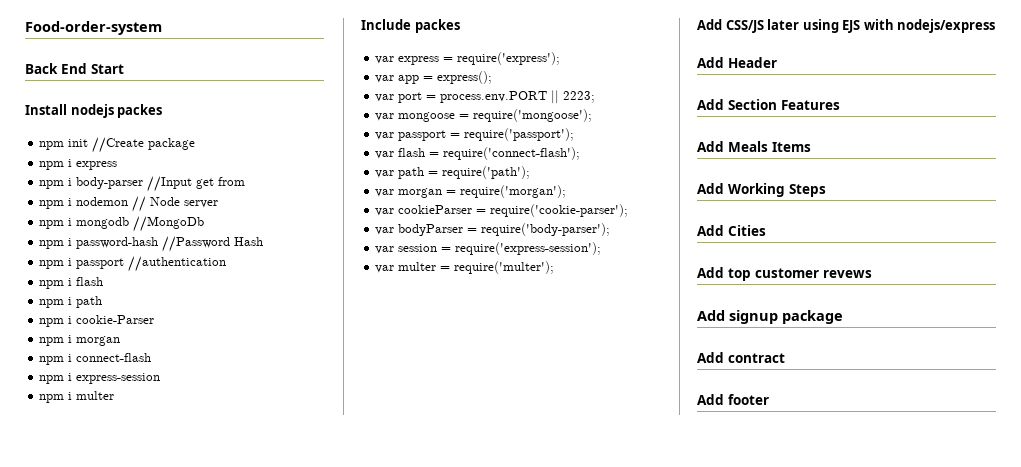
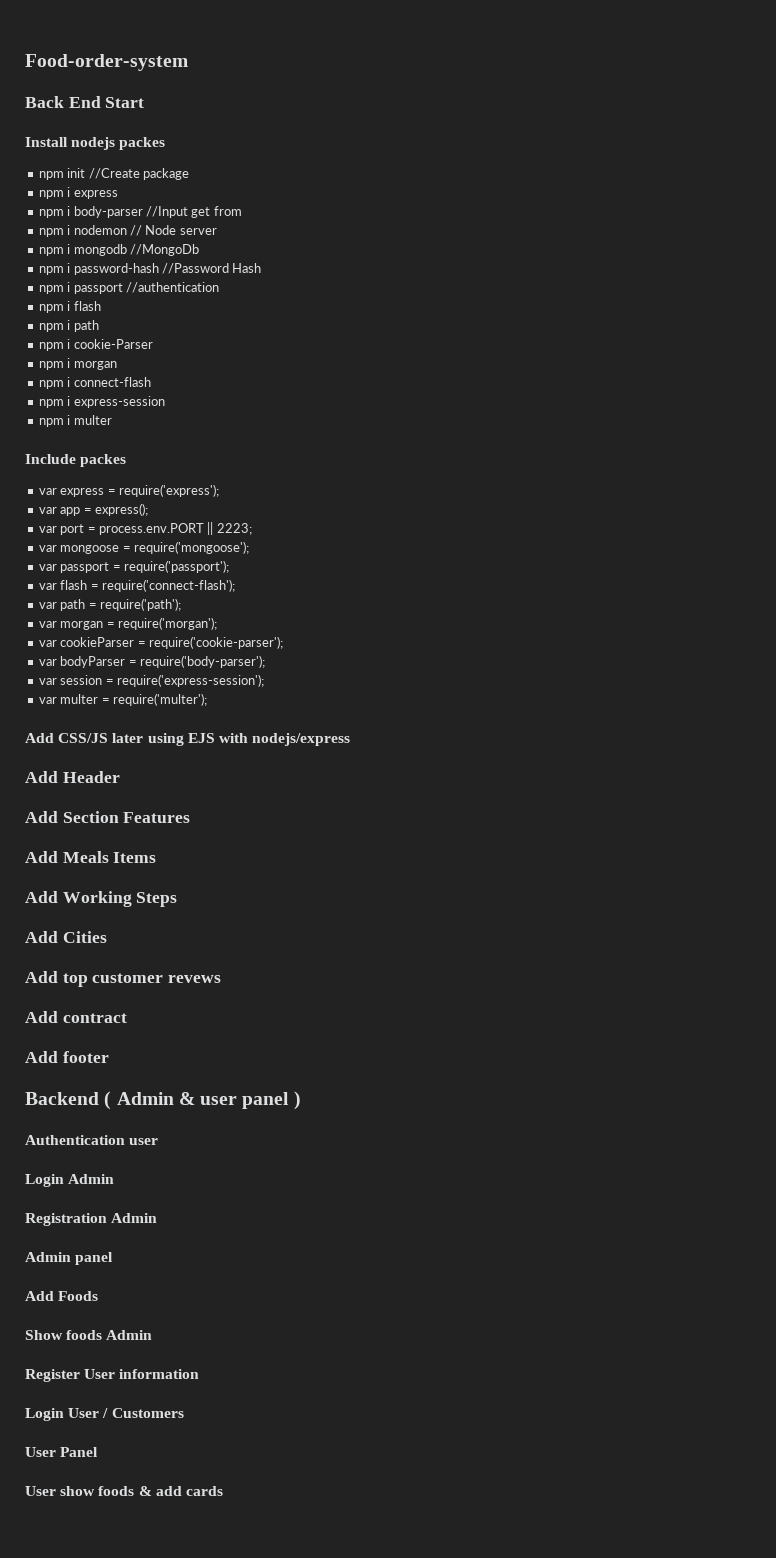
- Add signup package
+ Backend ( Admin & user panel )
+ Authentication user
+ Login Admin
+ Registration Admin
+ Admin panel
+ Add Foods
+ Show foods Admin
+ Register User information
+ Login User / Customers
+ User Panel
+ User show foods & add cards

